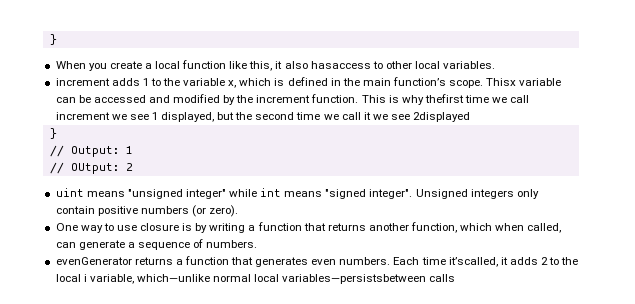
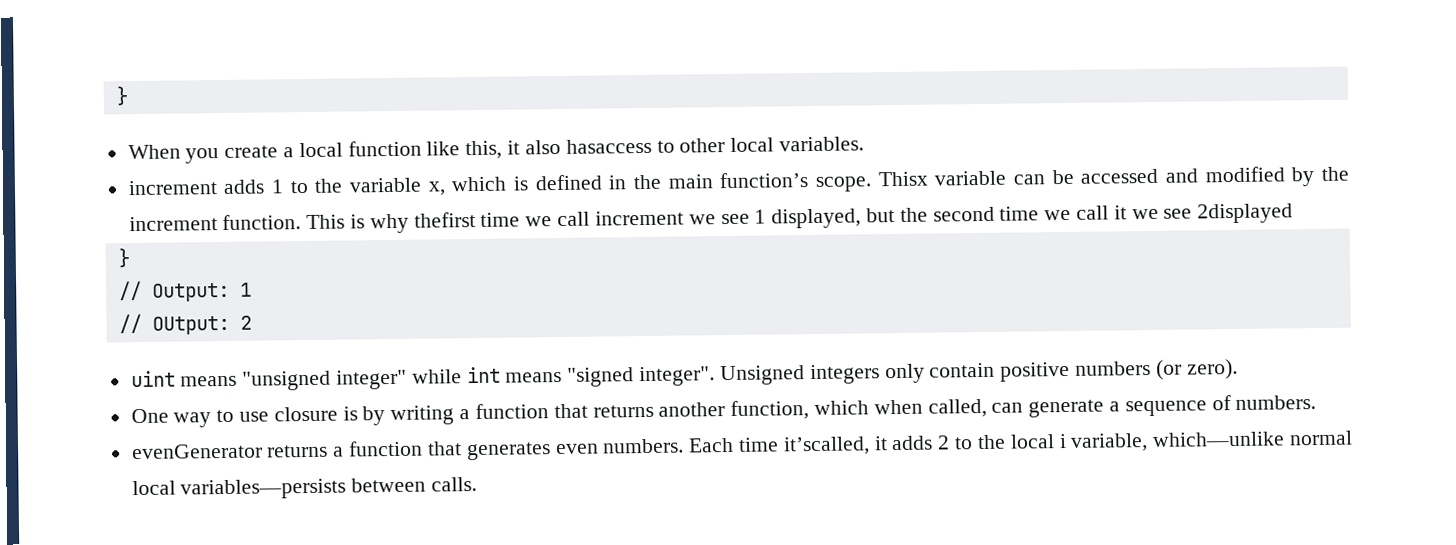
- Each time it’scalled, it adds 2 to the local i variable, which—unlike normal local variables—persistsbetween calls
+ Each time it’scalled, it adds 2 to the local i variable, which—unlike normal local variables—persists between calls.

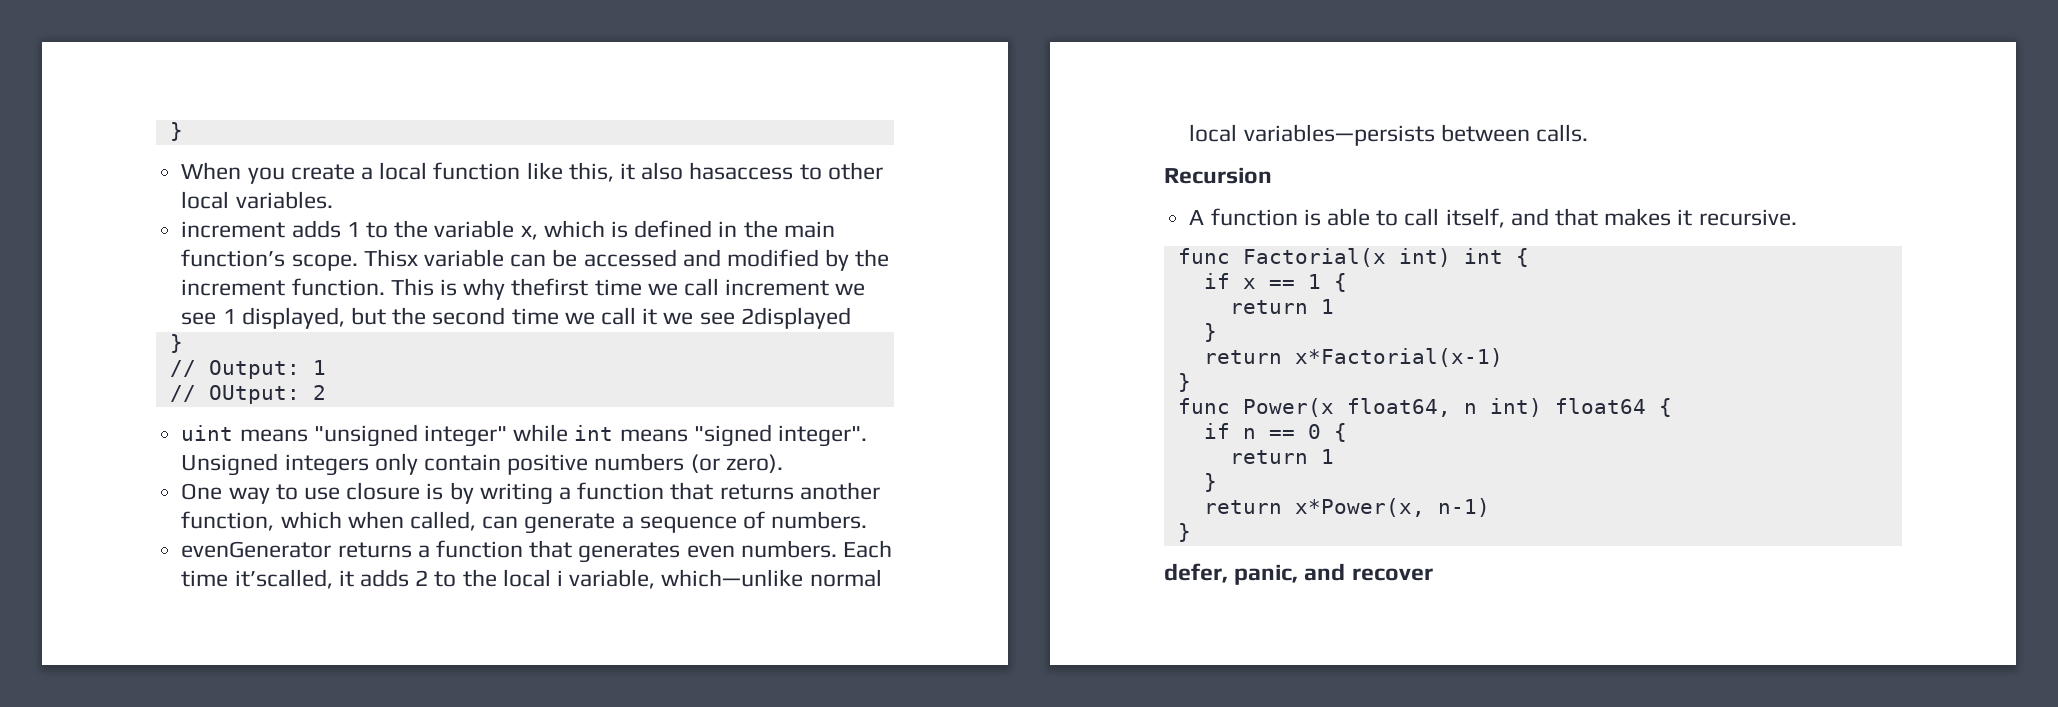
+ Recursion
+ A function is able to call itself, and that makes it recursive.
+ func Factorial(x int) int {
+ if x == 1 {
+ return 1
+ }
+ return x*Factorial(x-1)
+ }
+ func Power(x float64, n int) float64 {
+ if n == 0 {
+ return 1
+ }
+ return x*Power(x, n-1)
+ }
+ defer, panic, and recover

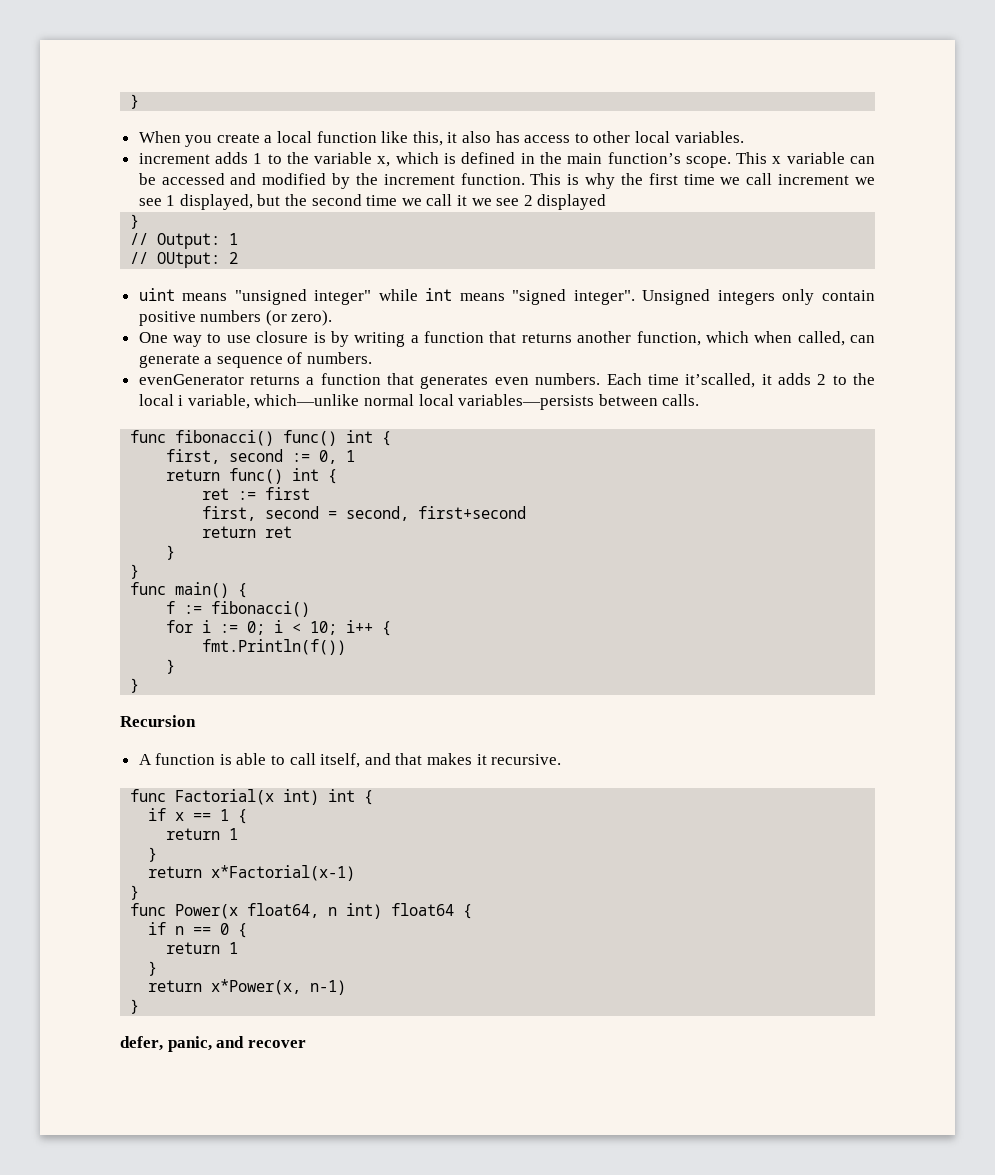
- When you create a local function like this, it also hasaccess to other local variables.
+ When you create a local function like this, it also has access to other local variables.
- Thisx variable can be accessed and modified by the increment function.
+ This x variable can be accessed and modified by the increment function.
- This is why thefirst time we call increment we see 1 displayed, but the second time we call it we see 2displayed
+ This is why the first time we call increment we see 1 displayed, but the second time we call it we see 2 displayed
+ func fibonacci() func() int {
+ first, second := 0, 1
+ return func() int {
+ ret := first
+ first, second = second, first+second
+ return ret
+ }
+ }
+ func main() {
+ f := fibonacci()
+ for i := 0; i < 10; i++ {
+ fmt.Println(f())
+ }
+ }

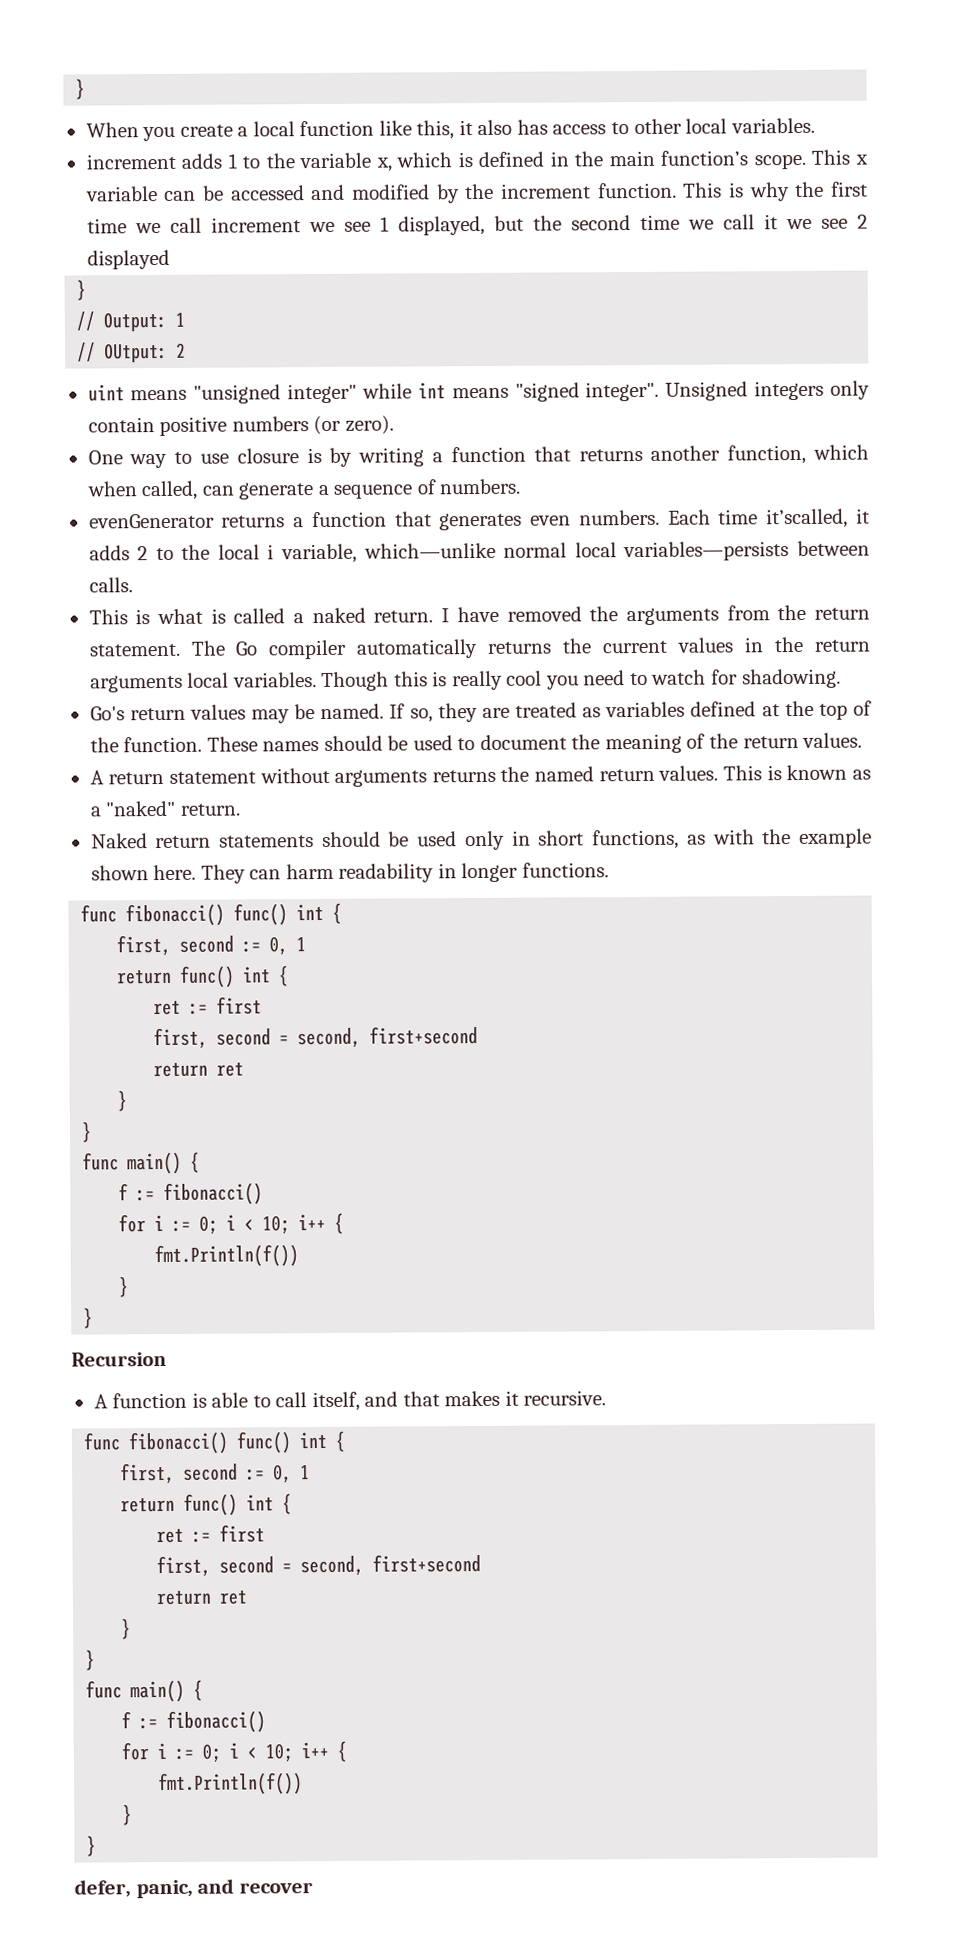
+ This is what is called a naked return. I have removed the arguments from the return statement. The Go compiler automatically returns the current values in the return arguments local variables. Though this is really cool you need to watch for shadowing.
+ Go's return values may be named. If so, they are treated as variables defined at the top of the function. These names should be used to document the meaning of the return values.
+ A return statement without arguments returns the named return values. This is known as a "naked" return.
+ Naked return statements should be used only in short functions, as with the example shown here. They can harm readability in longer functions.
  A function is able to call itself, and that makes it recursive.
- func Factorial(x int) int {
- if x == 1 {
- return 1
+ func fibonacci() func() int {
+ first, second := 0, 1
+ return func() int {
+ ret := first
+ first, second = second, first+second
+ return ret
  }
- return x*Factorial(x-1)
  }
- func Power(x float64, n int) float64 {
- if n == 0 {
- return 1
+ func main() {
+ f := fibonacci()
+ for i := 0; i < 10; i++ {
+ fmt.Println(f())
  }
- return x*Power(x, n-1)

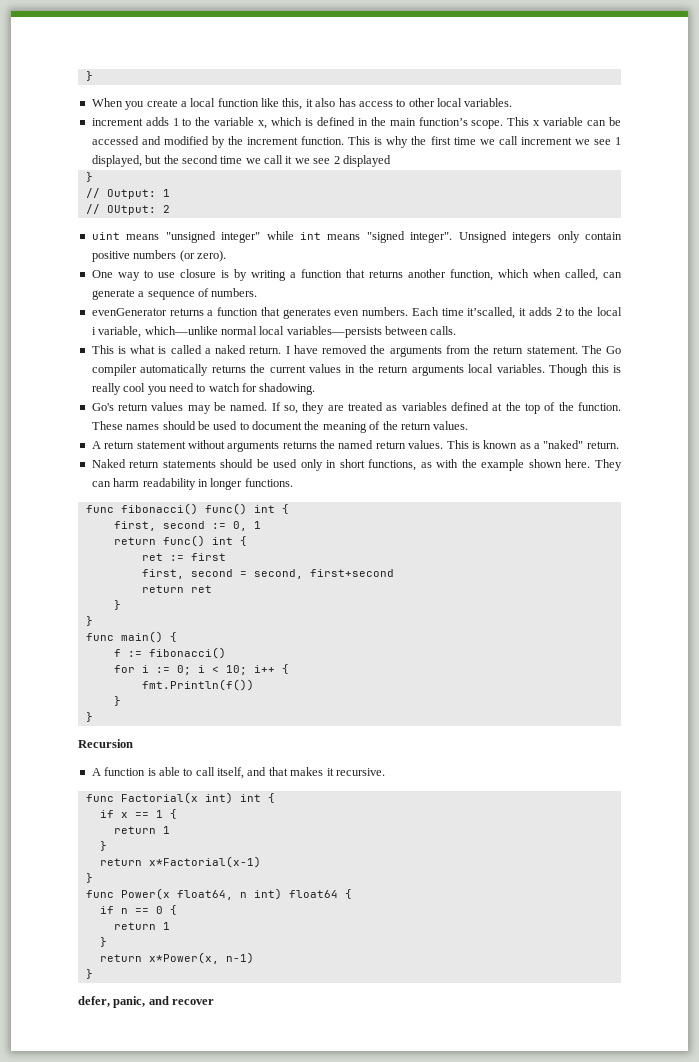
  A function is able to call itself, and that makes it recursive.
- func fibonacci() func() int {
- first, second := 0, 1
- return func() int {
- ret := first
- first, second = second, first+second
- return ret
+ func Factorial(x int) int {
+ if x == 1 {
+ return 1
  }
+ return x*Factorial(x-1)
  }
- func main() {
- f := fibonacci()
- for i := 0; i < 10; i++ {
- fmt.Println(f())
+ func Power(x float64, n int) float64 {
+ if n == 0 {
+ return 1
  }
+ return x*Power(x, n-1)

